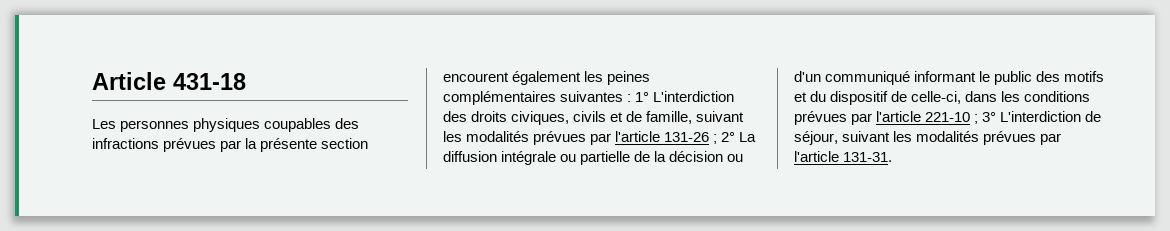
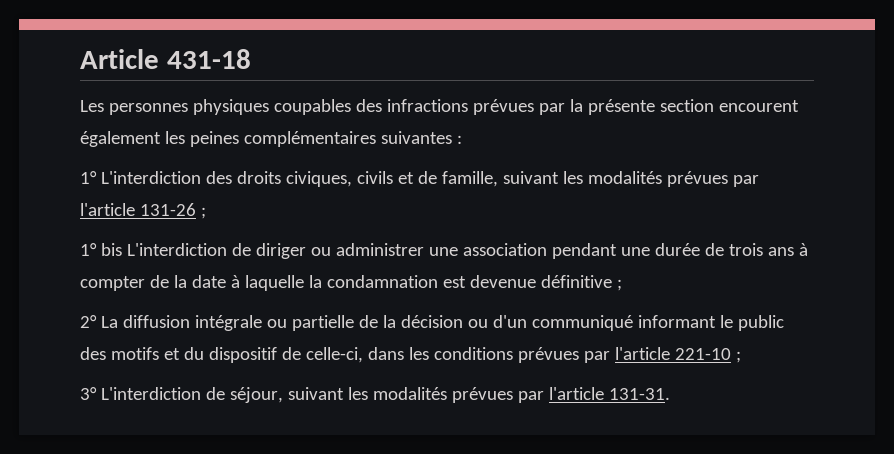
- Les personnes physiques coupables des infractions prévues par la présente section encourent également les peines complémentaires suivantes : 1° L'interdiction des droits civiques, civils et de famille, suivant les modalités prévues par l'article 131-26 ; 2° La diffusion intégrale ou partielle de la décision ou d'un communiqué informant le public des motifs et du dispositif de celle-ci, dans les conditions prévues par l'article 221-10 ; 3° L'interdiction de séjour, suivant les modalités prévues par l'article 131-31.
+ Les personnes physiques coupables des infractions prévues par la présente section encourent également les peines complémentaires suivantes :
+ 1° L'interdiction des droits civiques, civils et de famille, suivant les modalités prévues par l'article 131-26 ;
+ 1° bis L'interdiction de diriger ou administrer une association pendant une durée de trois ans à compter de la date à laquelle la condamnation est devenue définitive ;
+ 2° La diffusion intégrale ou partielle de la décision ou d'un communiqué informant le public des motifs et du dispositif de celle-ci, dans les conditions prévues par l'article 221-10 ;
+ 3° L'interdiction de séjour, suivant les modalités prévues par l'article 131-31.

